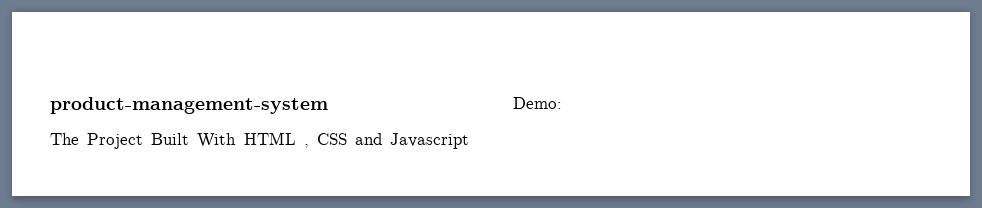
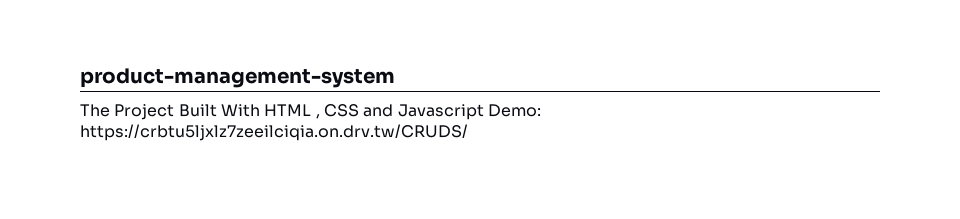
- The Project Built With HTML , CSS and Javascript Demo:
+ The Project Built With HTML , CSS and Javascript Demo: https://crbtu5ljxlz7zeeilciqia.on.drv.tw/CRUDS/

